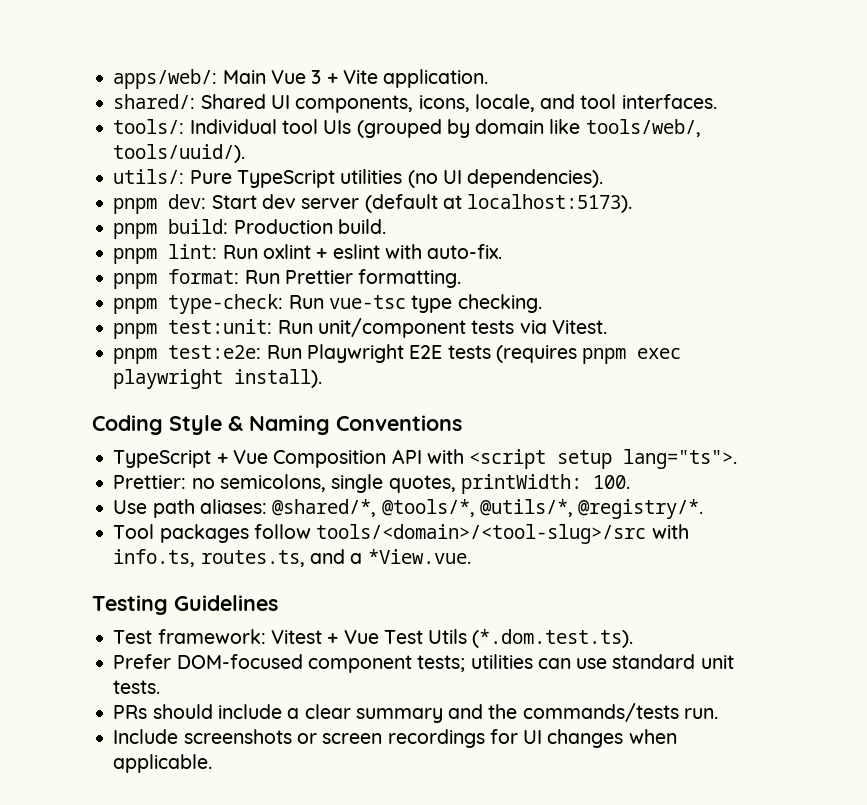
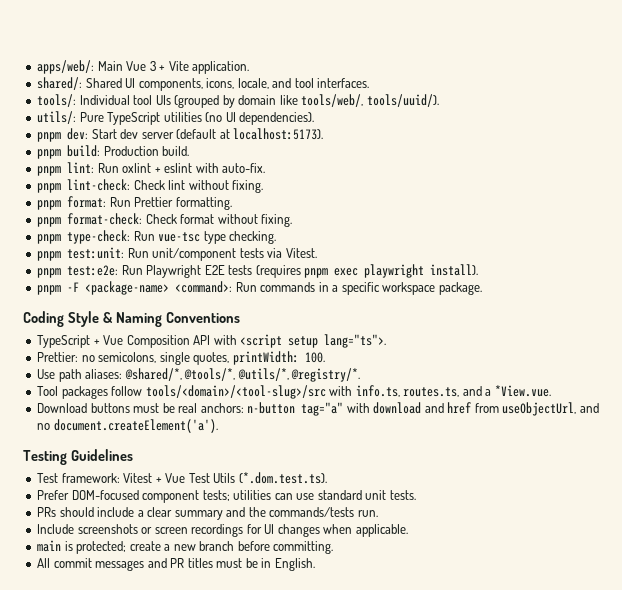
+ pnpm lint-check: Check lint without fixing.
+ pnpm format-check: Check format without fixing.
+ pnpm -F <package-name> <command>: Run commands in a specific workspace package.
+ Download buttons must be real anchors: n-button tag="a" with download and href from useObjectUrl, and no document.createElement('a').
+ main is protected; create a new branch before committing.
+ All commit messages and PR titles must be in English.

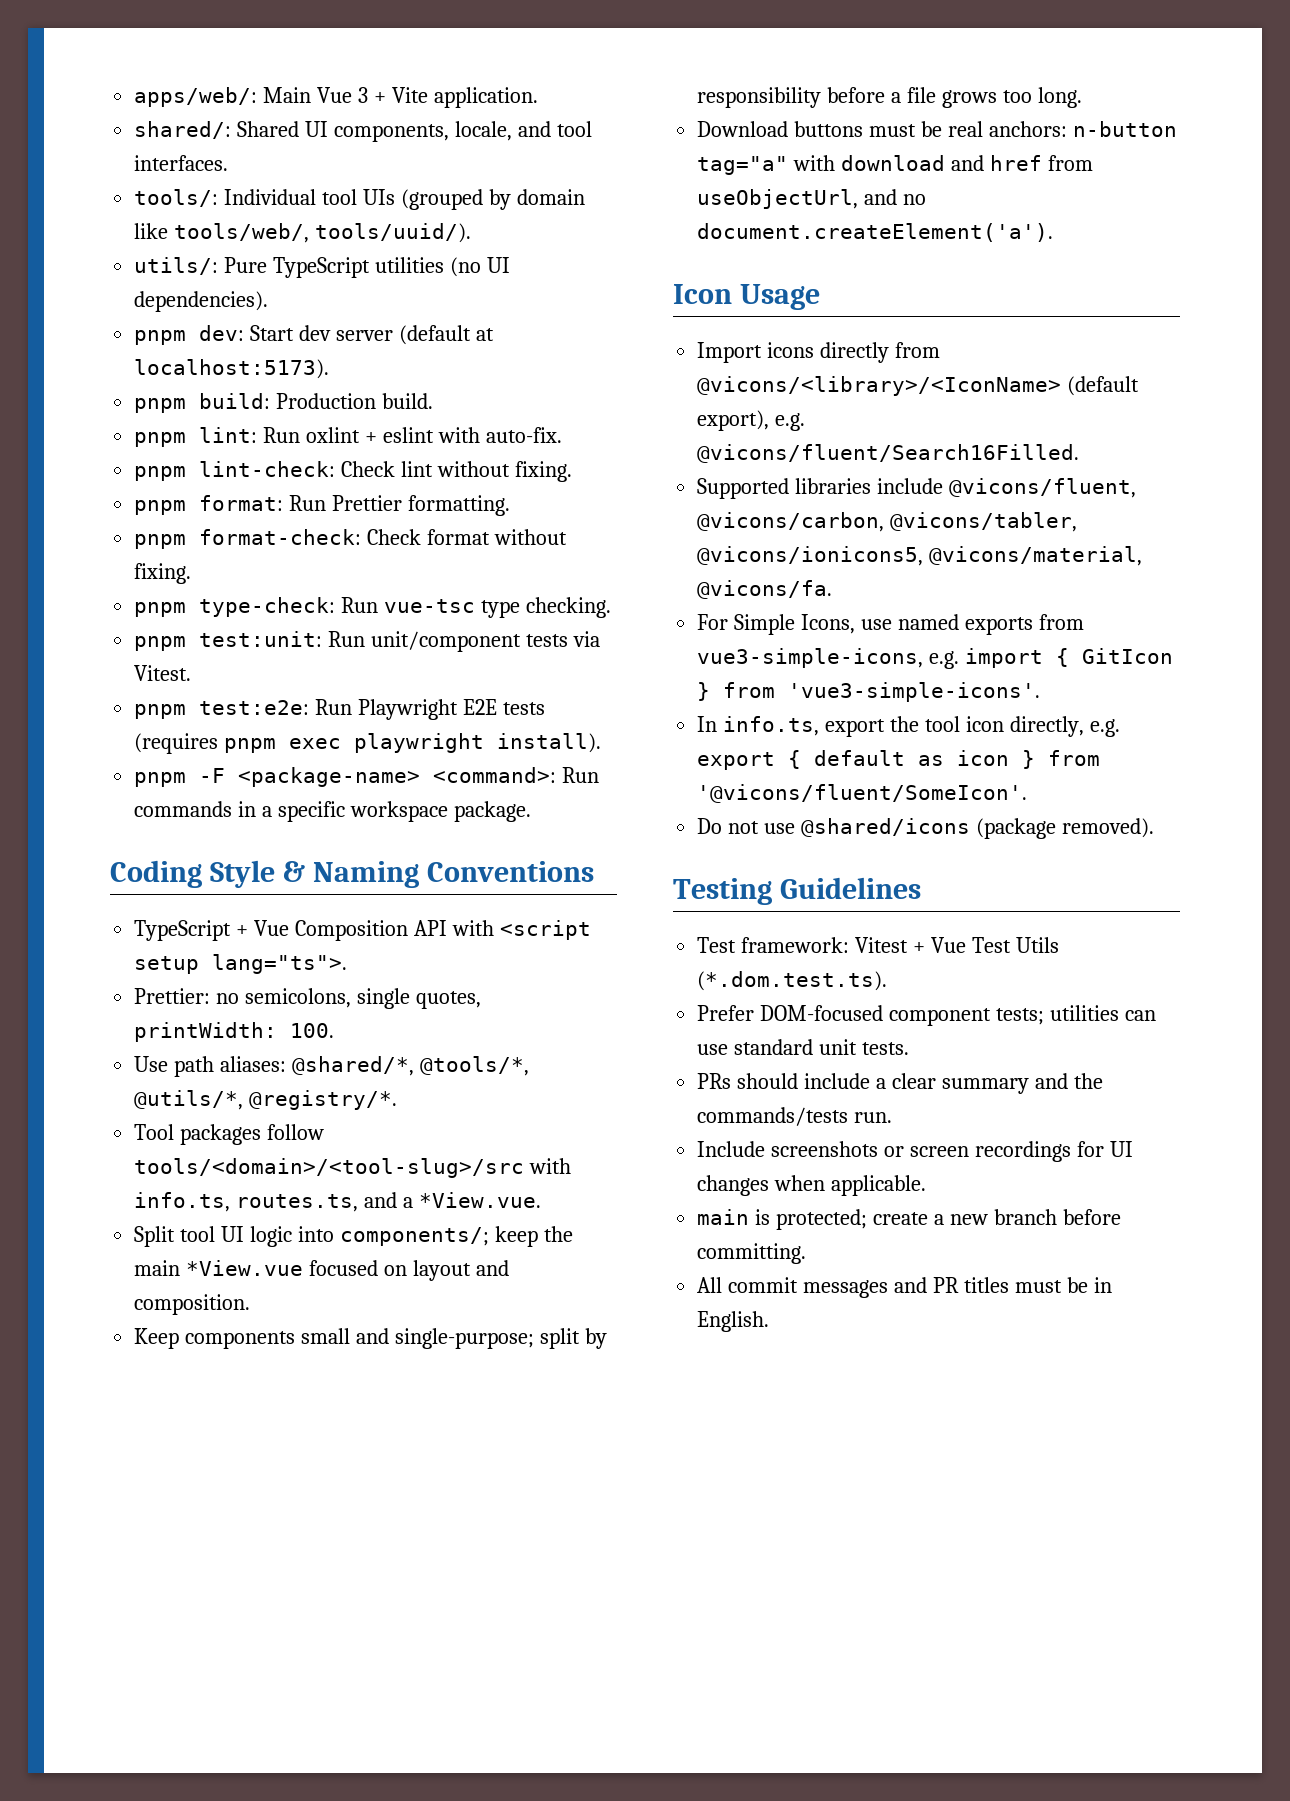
- shared/: Shared UI components, icons, locale, and tool interfaces.
+ shared/: Shared UI components, locale, and tool interfaces.
+ Split tool UI logic into components/; keep the main *View.vue focused on layout and composition.
+ Keep components small and single-purpose; split by responsibility before a file grows too long.
+ Icon Usage
+ Import icons directly from @vicons/<library>/<IconName> (default export), e.g. @vicons/fluent/Search16Filled.
+ Supported libraries include @vicons/fluent, @vicons/carbon, @vicons/tabler, @vicons/ionicons5, @vicons/material, @vicons/fa.
+ For Simple Icons, use named exports from vue3-simple-icons, e.g. import { GitIcon } from 'vue3-simple-icons'.
+ In info.ts, export the tool icon directly, e.g. export { default as icon } from '@vicons/fluent/SomeIcon'.
+ Do not use @shared/icons (package removed).

